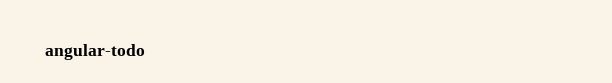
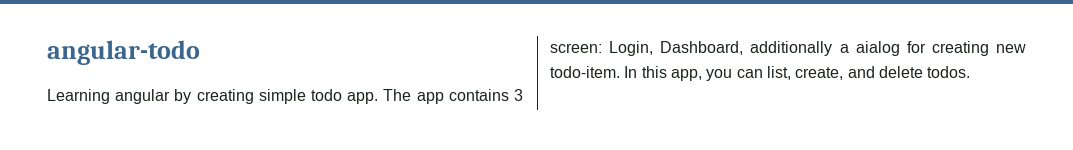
+ Learning angular by creating simple todo app. The app contains 3 screen: Login, Dashboard, additionally a aialog for creating new todo-item. In this app, you can list, create, and delete todos.

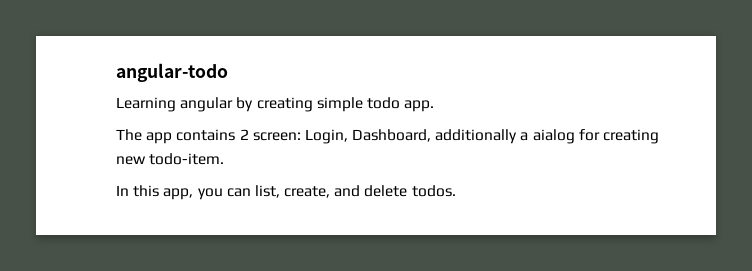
- Learning angular by creating simple todo app. The app contains 3 screen: Login, Dashboard, additionally a aialog for creating new todo-item. In this app, you can list, create, and delete todos.
+ Learning angular by creating simple todo app.
+ The app contains 2 screen: Login, Dashboard, additionally a aialog for creating new todo-item.
+ In this app, you can list, create, and delete todos.

